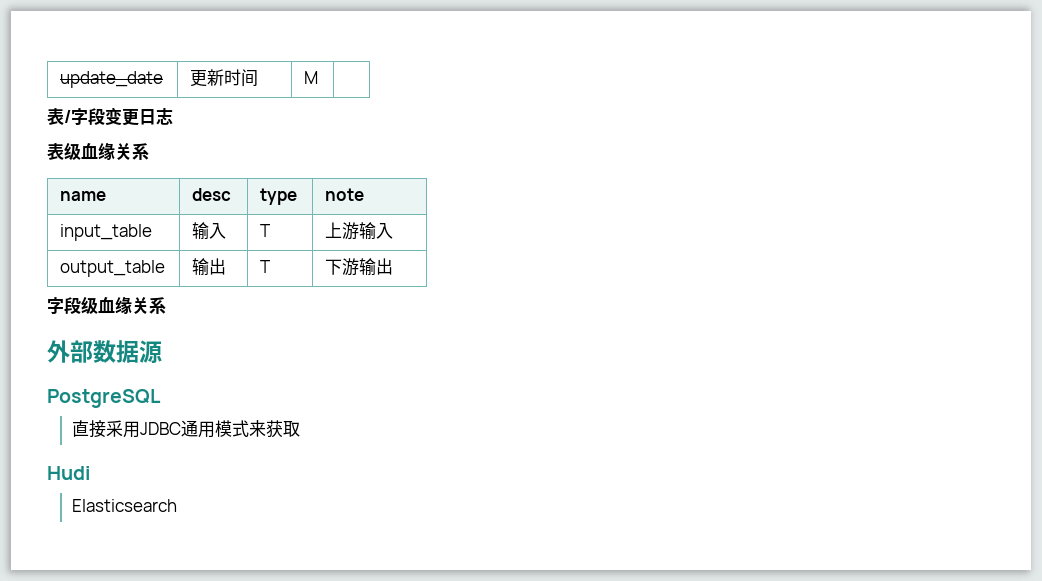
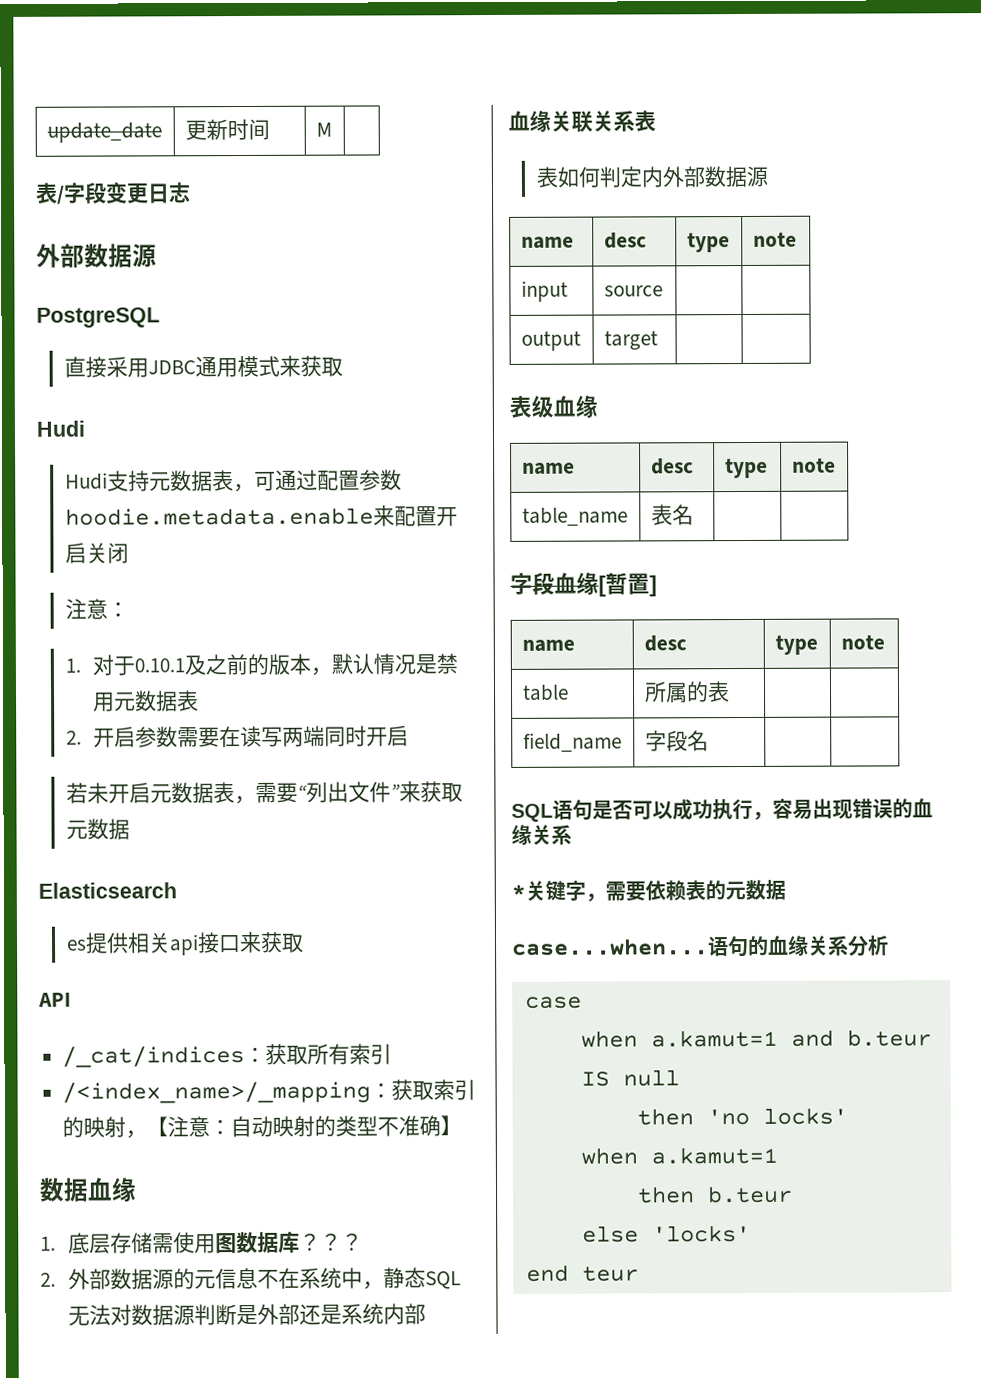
- 表级血缘关系
- name | desc | type | note
- input_table | 输入 | T | 上游输入
- output_table | 输出 | T | 下游输出
- 字段级血缘关系
+ Hudi支持元数据表，可通过配置参数hoodie.metadata.enable来配置开启关闭
+ 注意：
+ 1.对于0.10.1及之前的版本，默认情况是禁用元数据表
+ 2.开启参数需要在读写两端同时开启
+ 若未开启元数据表，需要“列出文件”来获取元数据
  Elasticsearch
+ es提供相关api接口来获取
+ API
+ /_cat/indices：获取所有索引
+ /<index_name>/_mapping：获取索引的映射，【注意：自动映射的类型不准确】
+ 数据血缘
+ 1.底层存储需使用图数据库？？？
+ 2.外部数据源的元信息不在系统中，静态SQL无法对数据源判断是外部还是系统内部
+ 血缘关联关系表
+ 表如何判定内外部数据源
+ name | desc | type | note
+ input | source | |
+ output | target | |
+ 表级血缘
+ name | desc | type | note
+ table_name | 表名 | |
+ 字段血缘[暂置]
+ name | desc | type | note
+ table | 所属的表 | |
+ field_name | 字段名 | |
+ SQL语句是否可以成功执行，容易出现错误的血缘关系
+ *关键字，需要依赖表的元数据
+ case...when...语句的血缘关系分析
+ case
+ when a.kamut=1 and b.teur IS null
+ then 'no locks'
+ when a.kamut=1
+ then b.teur
+ else 'locks'
+ end teur

